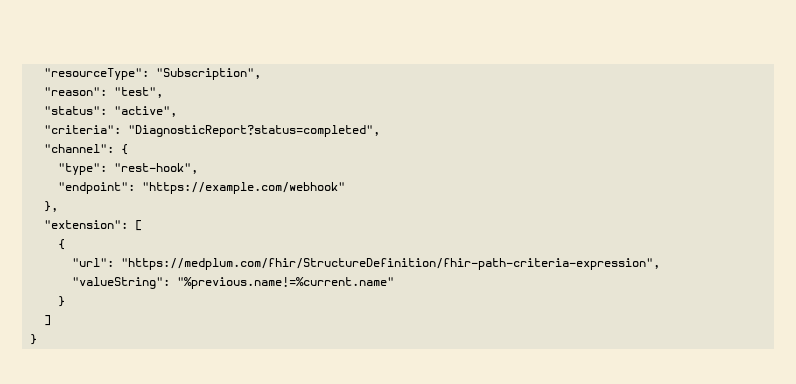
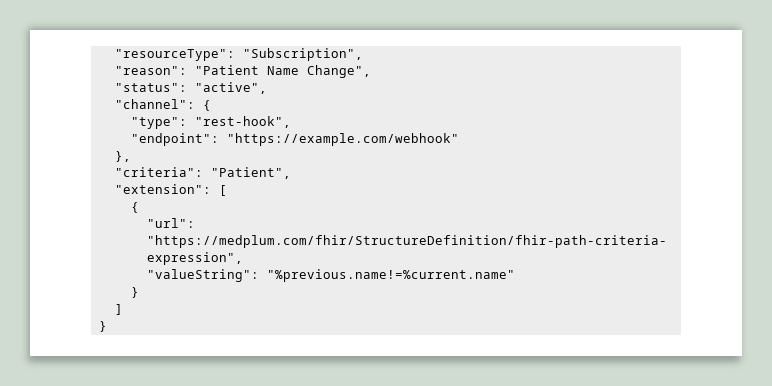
- "reason": "test",
+ "reason": "Patient Name Change",
- "criteria": "DiagnosticReport?status=completed",
+ "criteria": "Patient",

